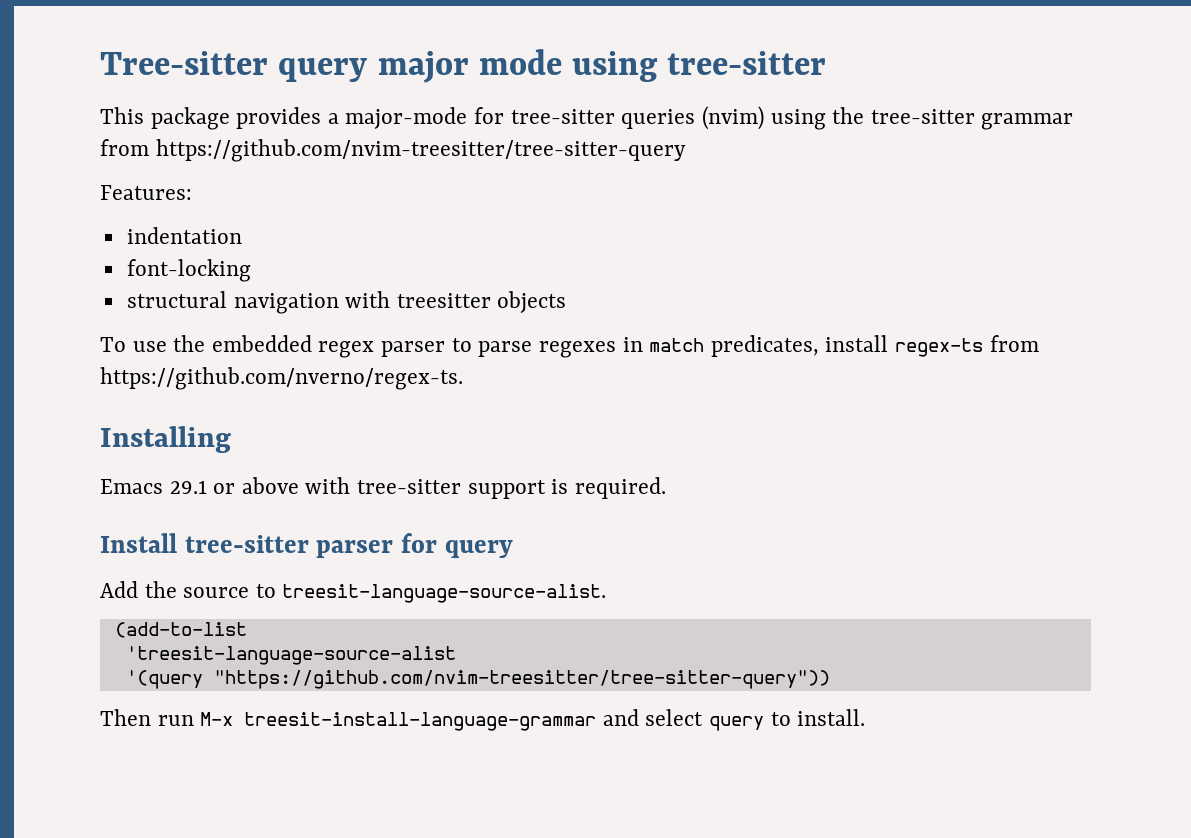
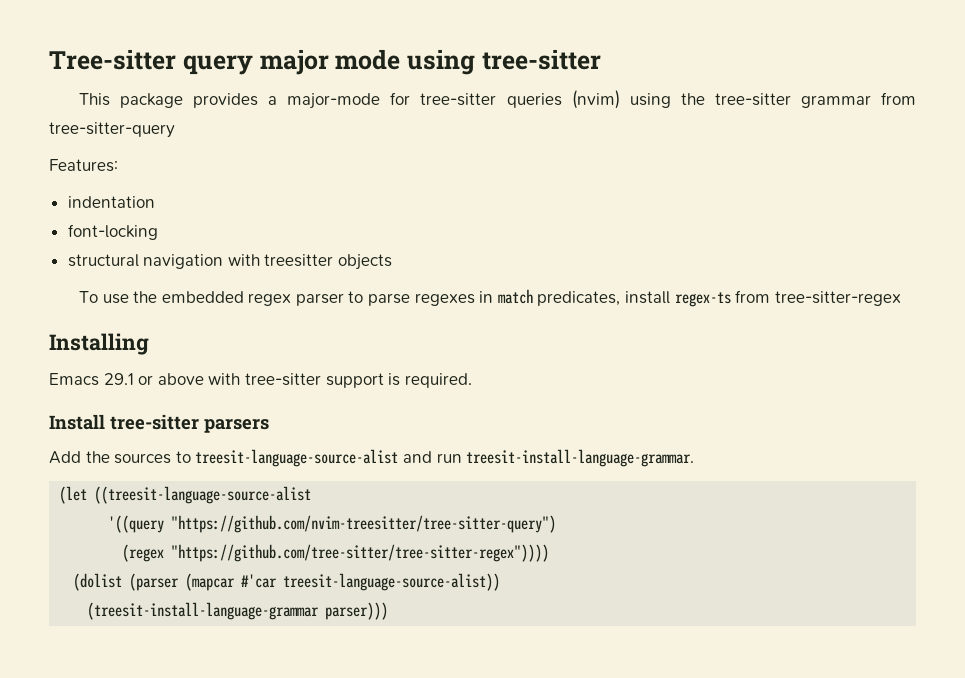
- This package provides a major-mode for tree-sitter queries (nvim) using the tree-sitter grammar from https://github.com/nvim-treesitter/tree-sitter-query
+ This package provides a major-mode for tree-sitter queries (nvim) using the tree-sitter grammar from tree-sitter-query
- To use the embedded regex parser to parse regexes in match predicates, install regex-ts from https://github.com/nverno/regex-ts.
+ To use the embedded regex parser to parse regexes in match predicates, install regex-ts from tree-sitter-regex
- Install tree-sitter parser for query
+ Install tree-sitter parsers
- Add the source to treesit-language-source-alist.
- (add-to-list
- 'treesit-language-source-alist
- '(query "https://github.com/nvim-treesitter/tree-sitter-query"))
- Then run M-x treesit-install-language-grammar and select query to install.
+ Add the sources to treesit-language-source-alist and run treesit-install-language-grammar.
+ (let ((treesit-language-source-alist
+ '((query "https://github.com/nvim-treesitter/tree-sitter-query")
+ (regex "https://github.com/tree-sitter/tree-sitter-regex"))))
+ (dolist (parser (mapcar #'car treesit-language-source-alist))
+ (treesit-install-language-grammar parser)))

